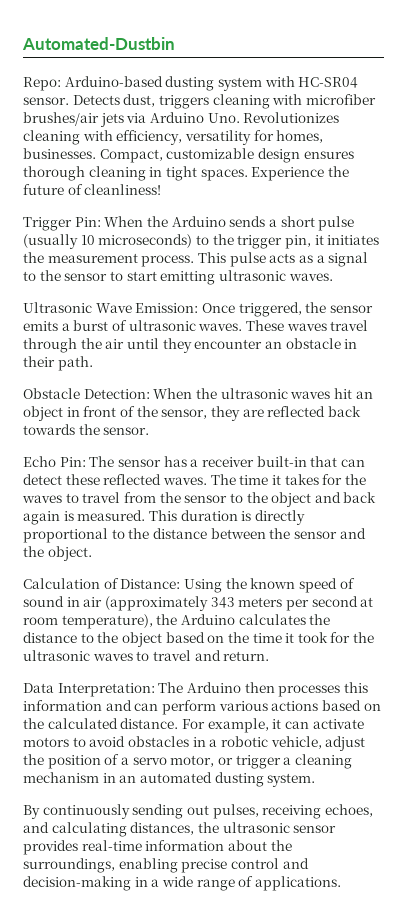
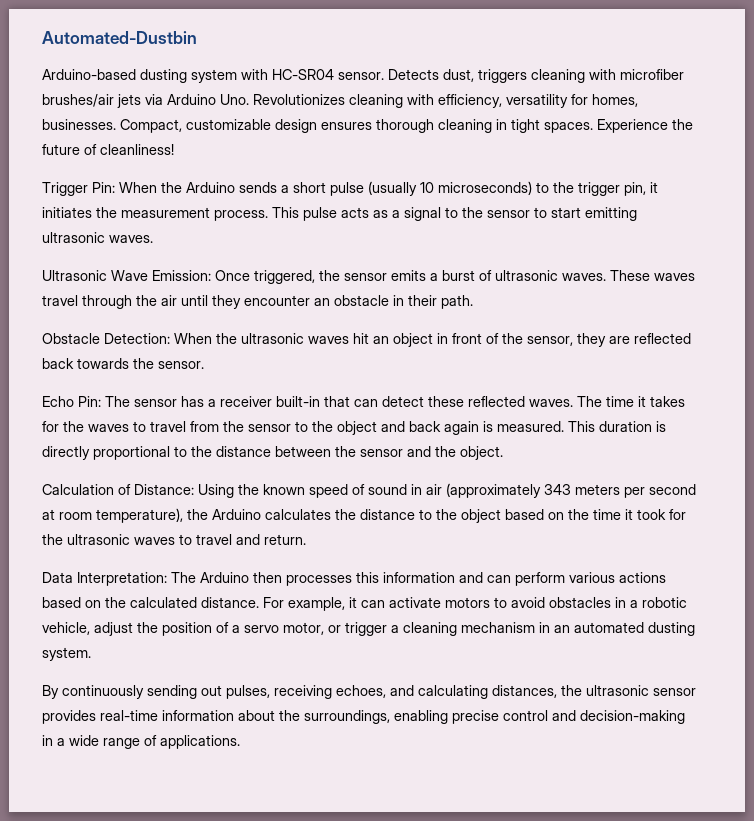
- Repo: Arduino-based dusting system with HC-SR04 sensor.
+ Arduino-based dusting system with HC-SR04 sensor.

